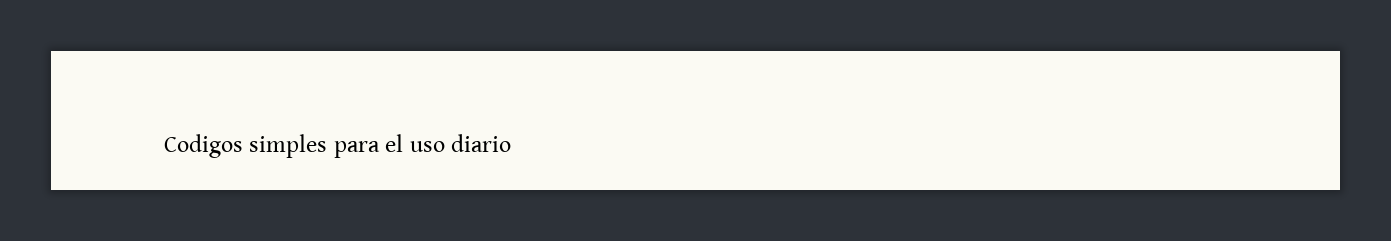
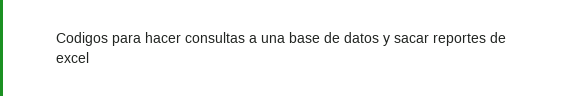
- Codigos simples para el uso diario
+ Codigos para hacer consultas a una base de datos y sacar reportes de excel

